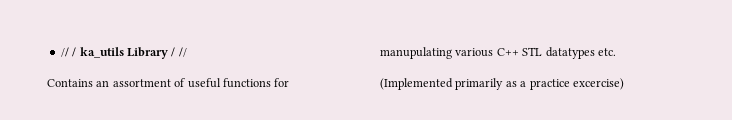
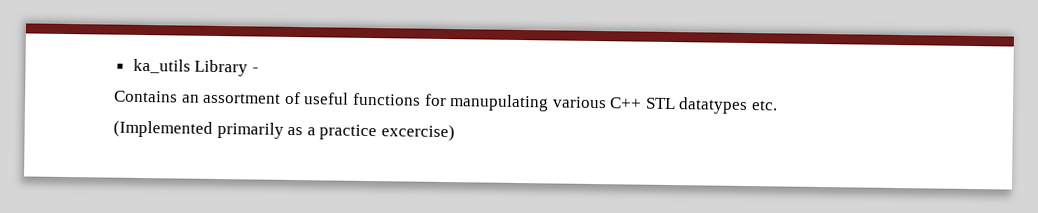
- // / ka_utils Library / //
+ ka_utils Library -

